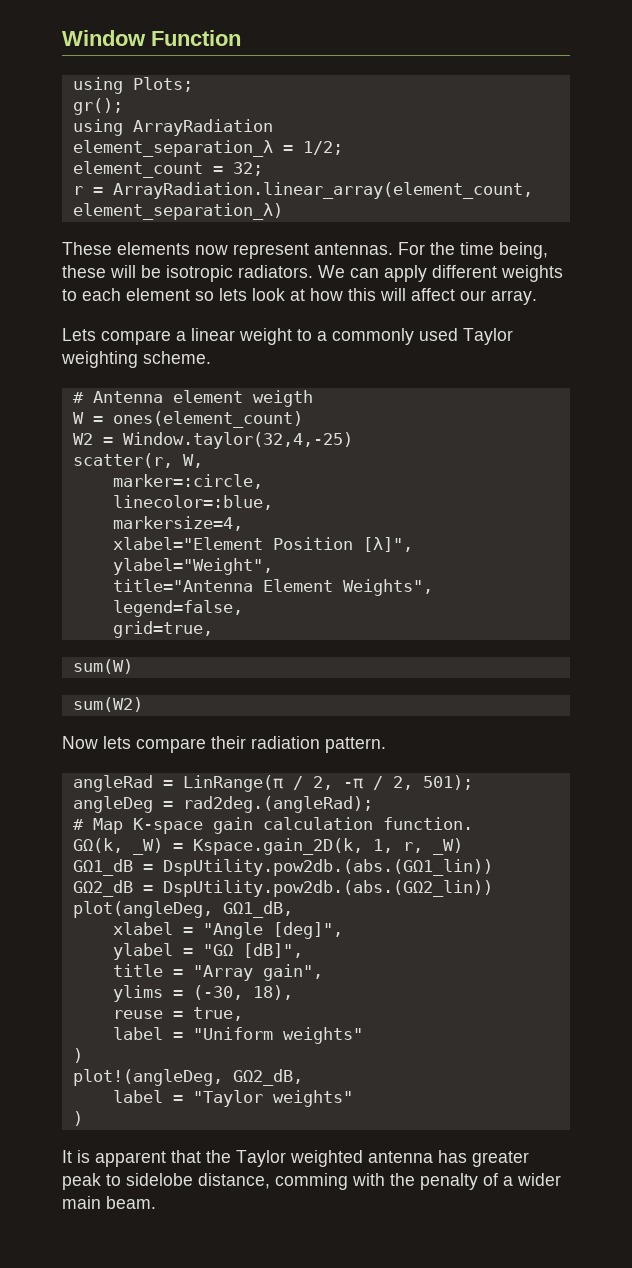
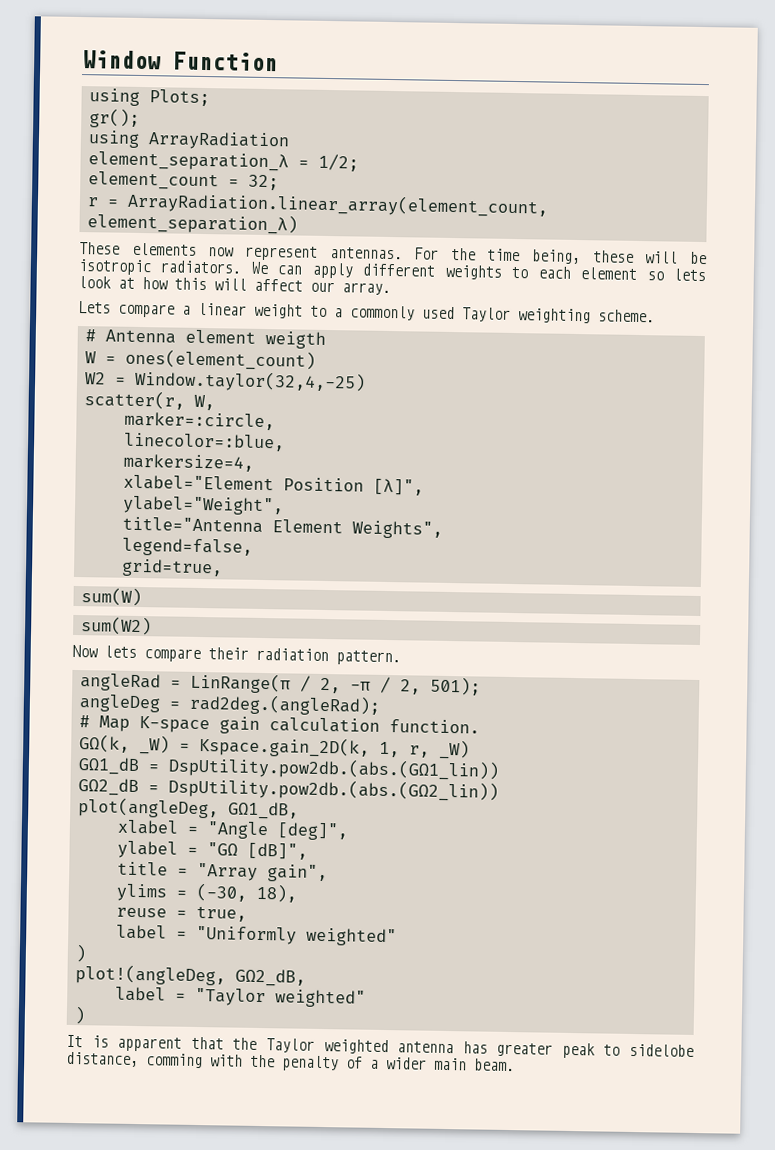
- label = "Uniform weights"
+ label = "Uniformly weighted"
- label = "Taylor weights"
+ label = "Taylor weighted"

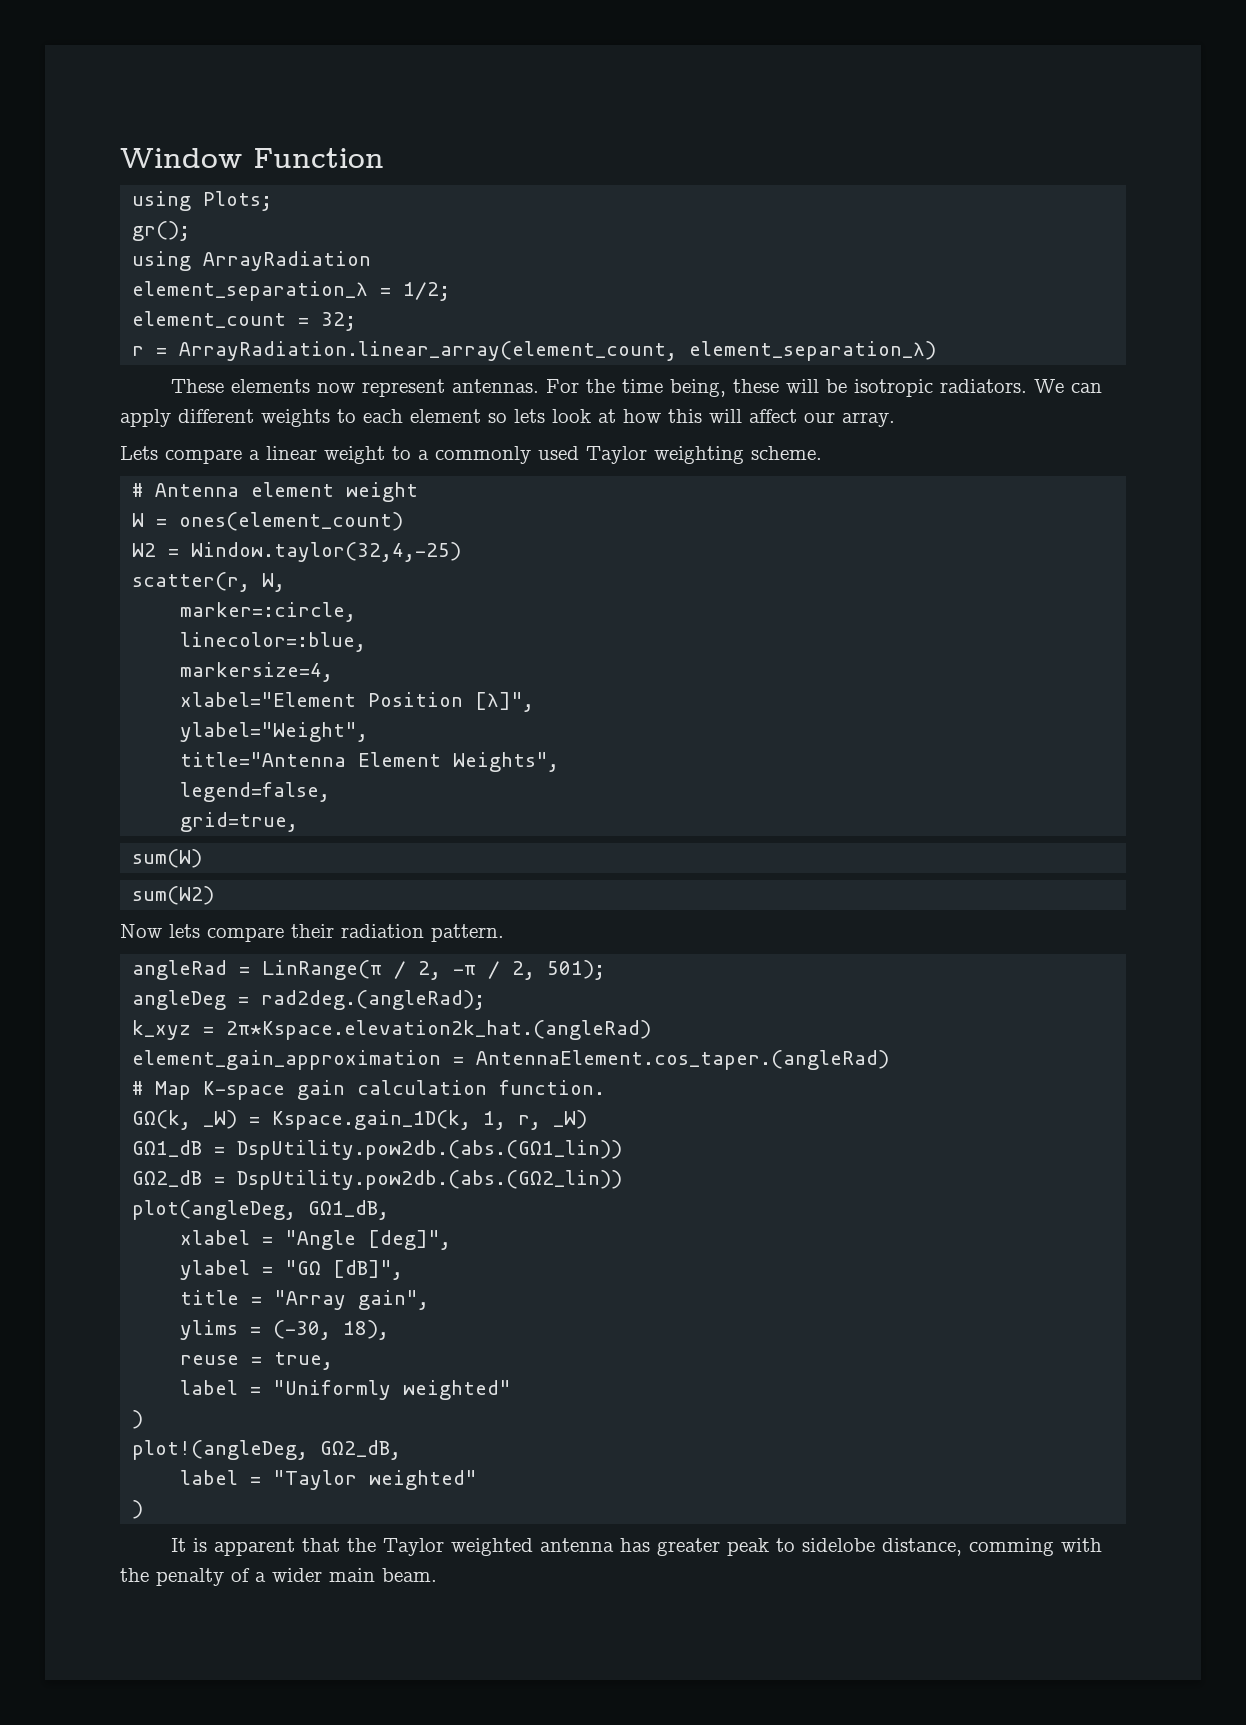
- # Antenna element weigth
+ # Antenna element weight
+ k_xyz = 2π*Kspace.elevation2k_hat.(angleRad)
+ element_gain_approximation = AntennaElement.cos_taper.(angleRad)
- GΩ(k, _W) = Kspace.gain_2D(k, 1, r, _W)
+ GΩ(k, _W) = Kspace.gain_1D(k, 1, r, _W)

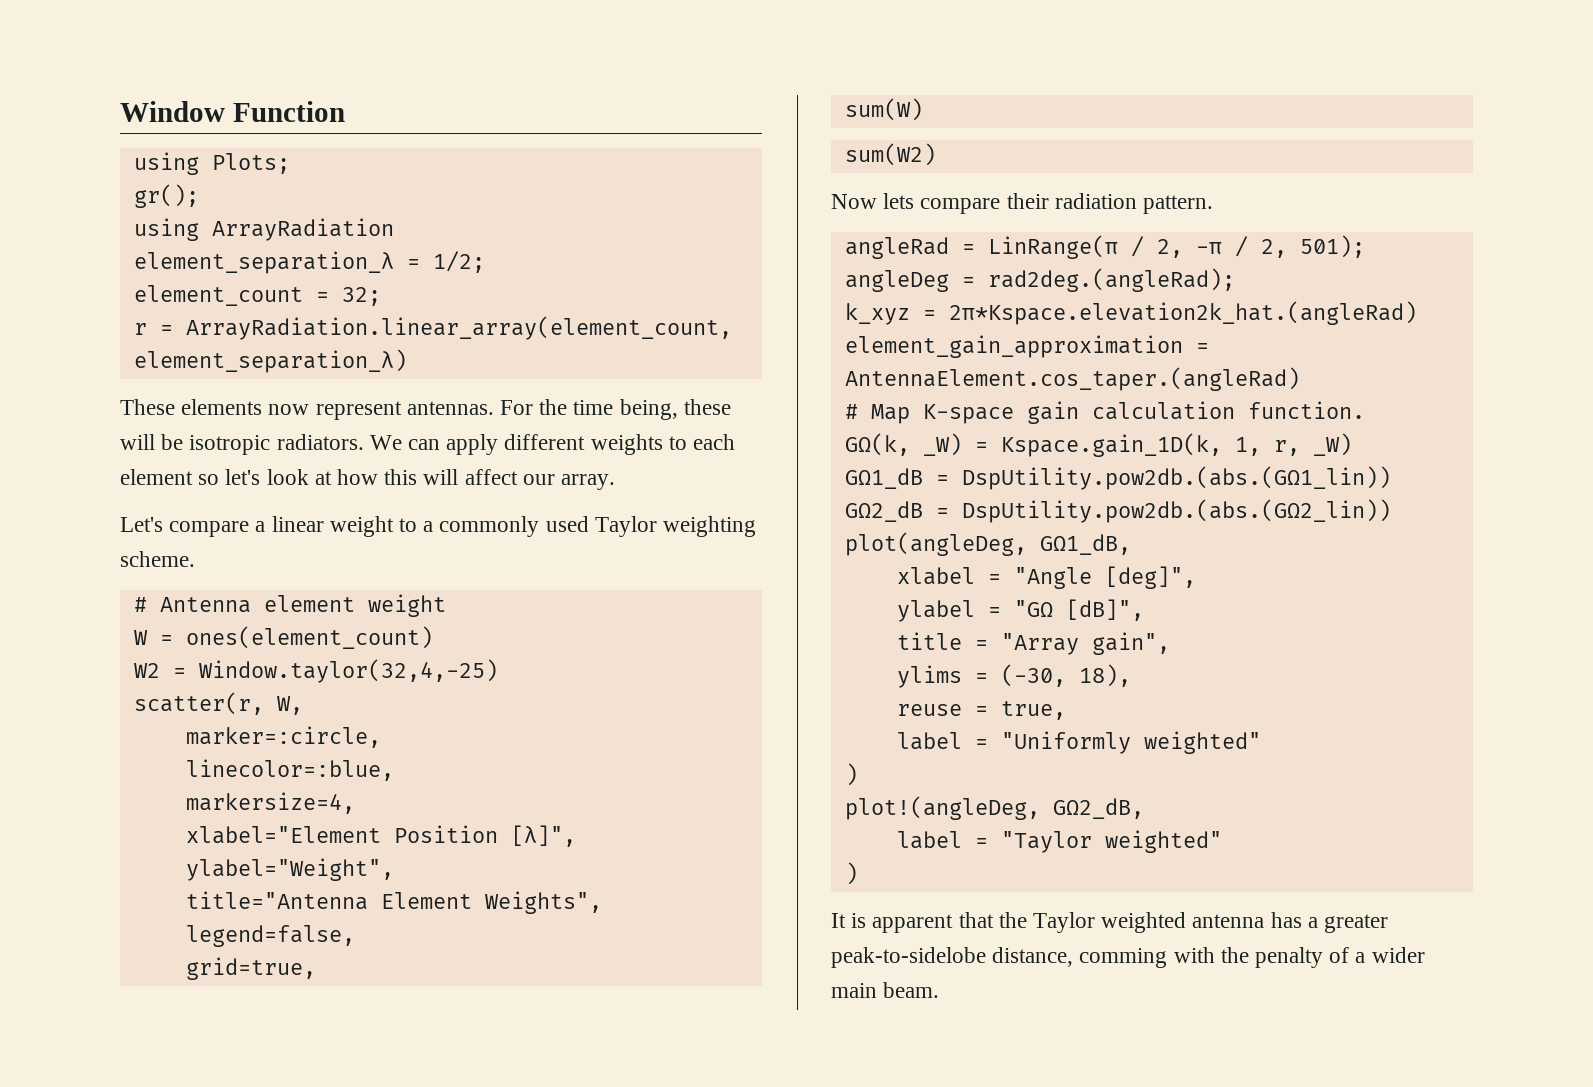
- We can apply different weights to each element so lets look at how this will affect our array.
+ We can apply different weights to each element so let's look at how this will affect our array.
- Lets compare a linear weight to a commonly used Taylor weighting scheme.
+ Let's compare a linear weight to a commonly used Taylor weighting scheme.
- It is apparent that the Taylor weighted antenna has greater peak to sidelobe distance, comming with the penalty of a wider main beam.
+ It is apparent that the Taylor weighted antenna has a greater peak-to-sidelobe distance, comming with the penalty of a wider main beam.

